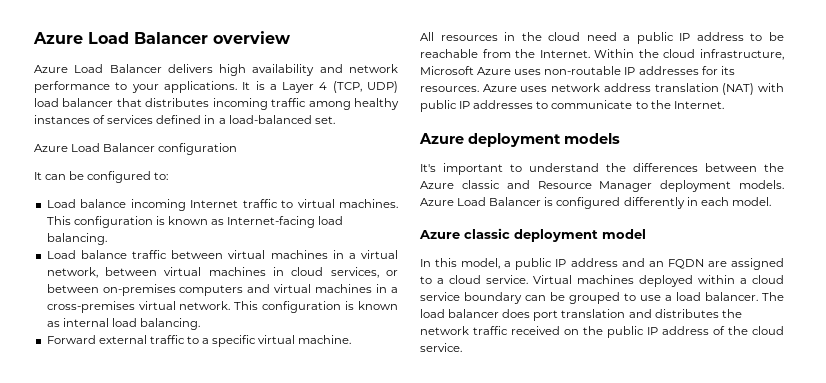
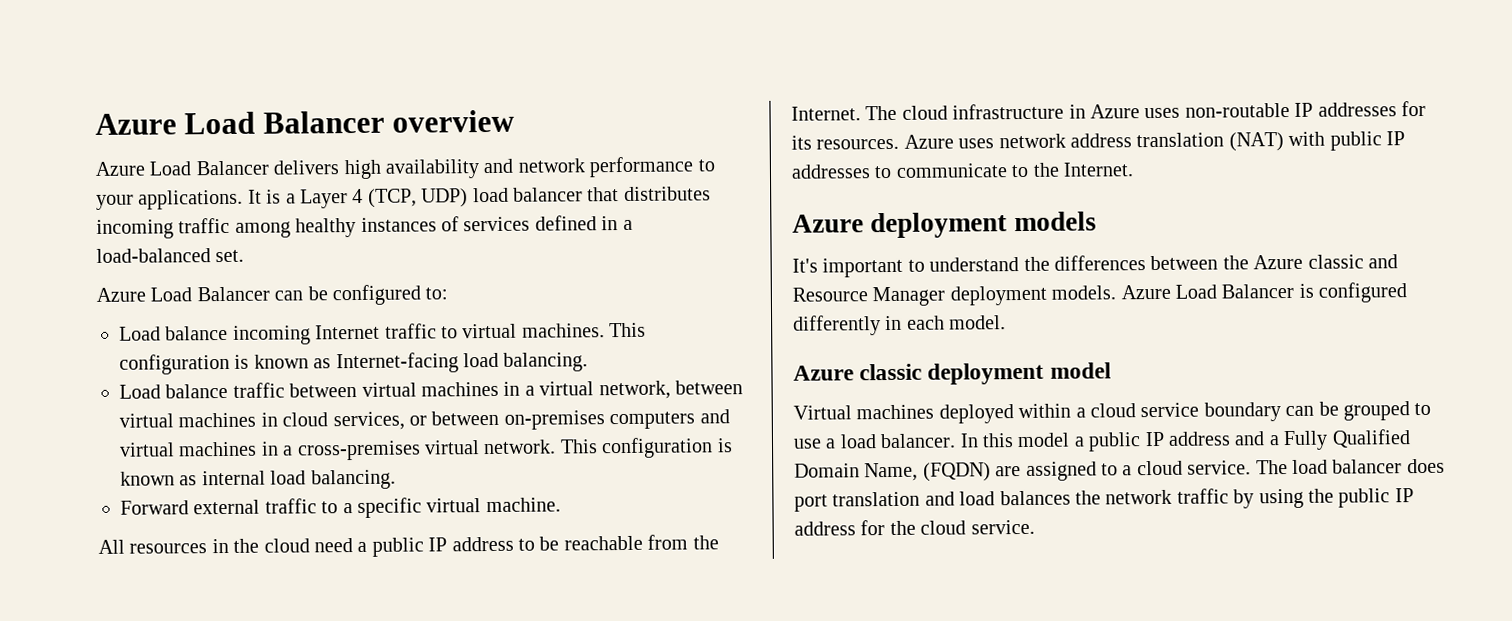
- Azure Load Balancer configuration
- It can be configured to:
+ Azure Load Balancer can be configured to:
- Within the cloud infrastructure, Microsoft Azure uses non-routable IP addresses for its resources.
+ The cloud infrastructure in Azure uses non-routable IP addresses for its resources.
- In this model, a public IP address and an FQDN are assigned to a cloud service.
+ In this model a public IP address and a Fully Qualified Domain Name, (FQDN) are assigned to a cloud service.
- The load balancer does port translation and distributes the network traffic received on the public IP address of the cloud service.
+ The load balancer does port translation and load balances the network traffic by using the public IP address for the cloud service.

